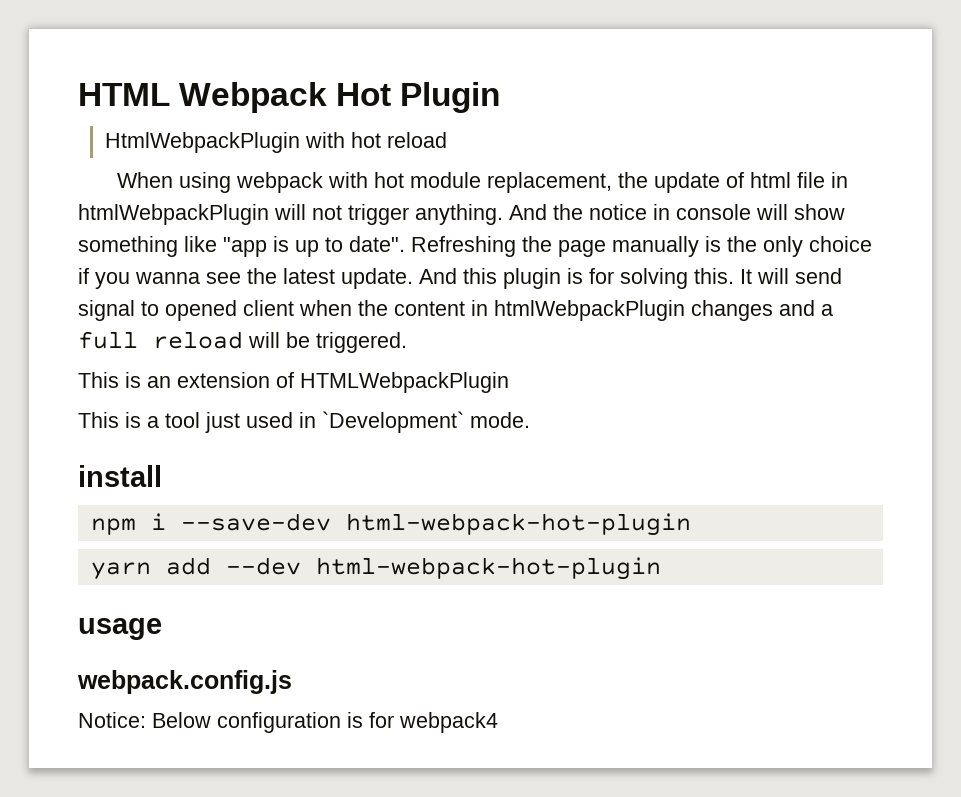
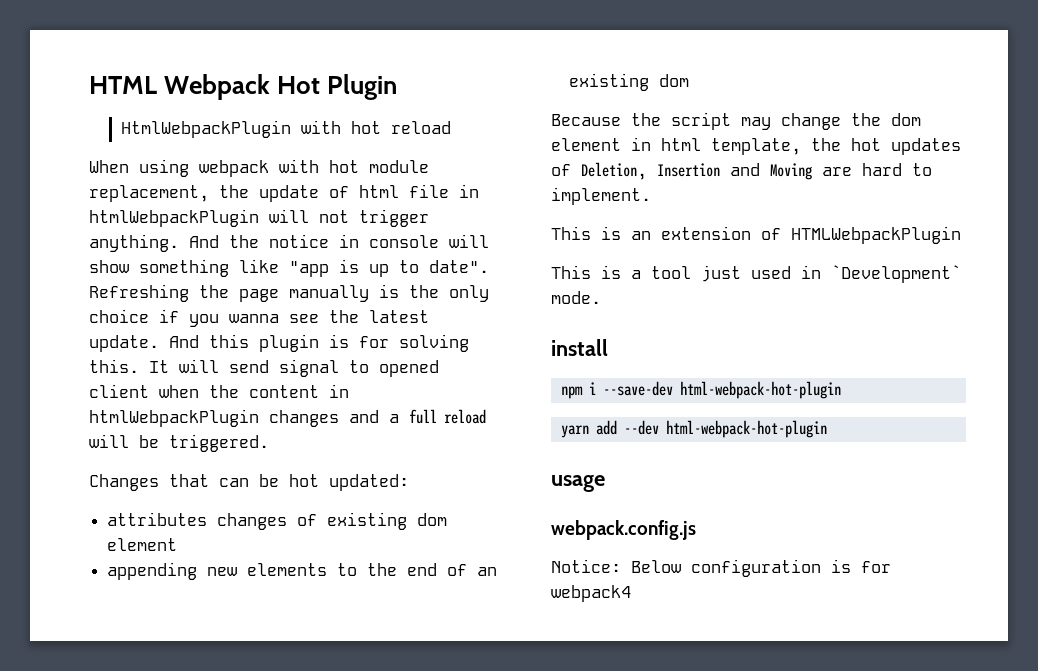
+ Changes that can be hot updated:
+ attributes changes of existing dom element
+ appending new elements to the end of an existing dom
+ Because the script may change the dom element in html template, the hot updates of Deletion, Insertion and Moving are hard to implement.

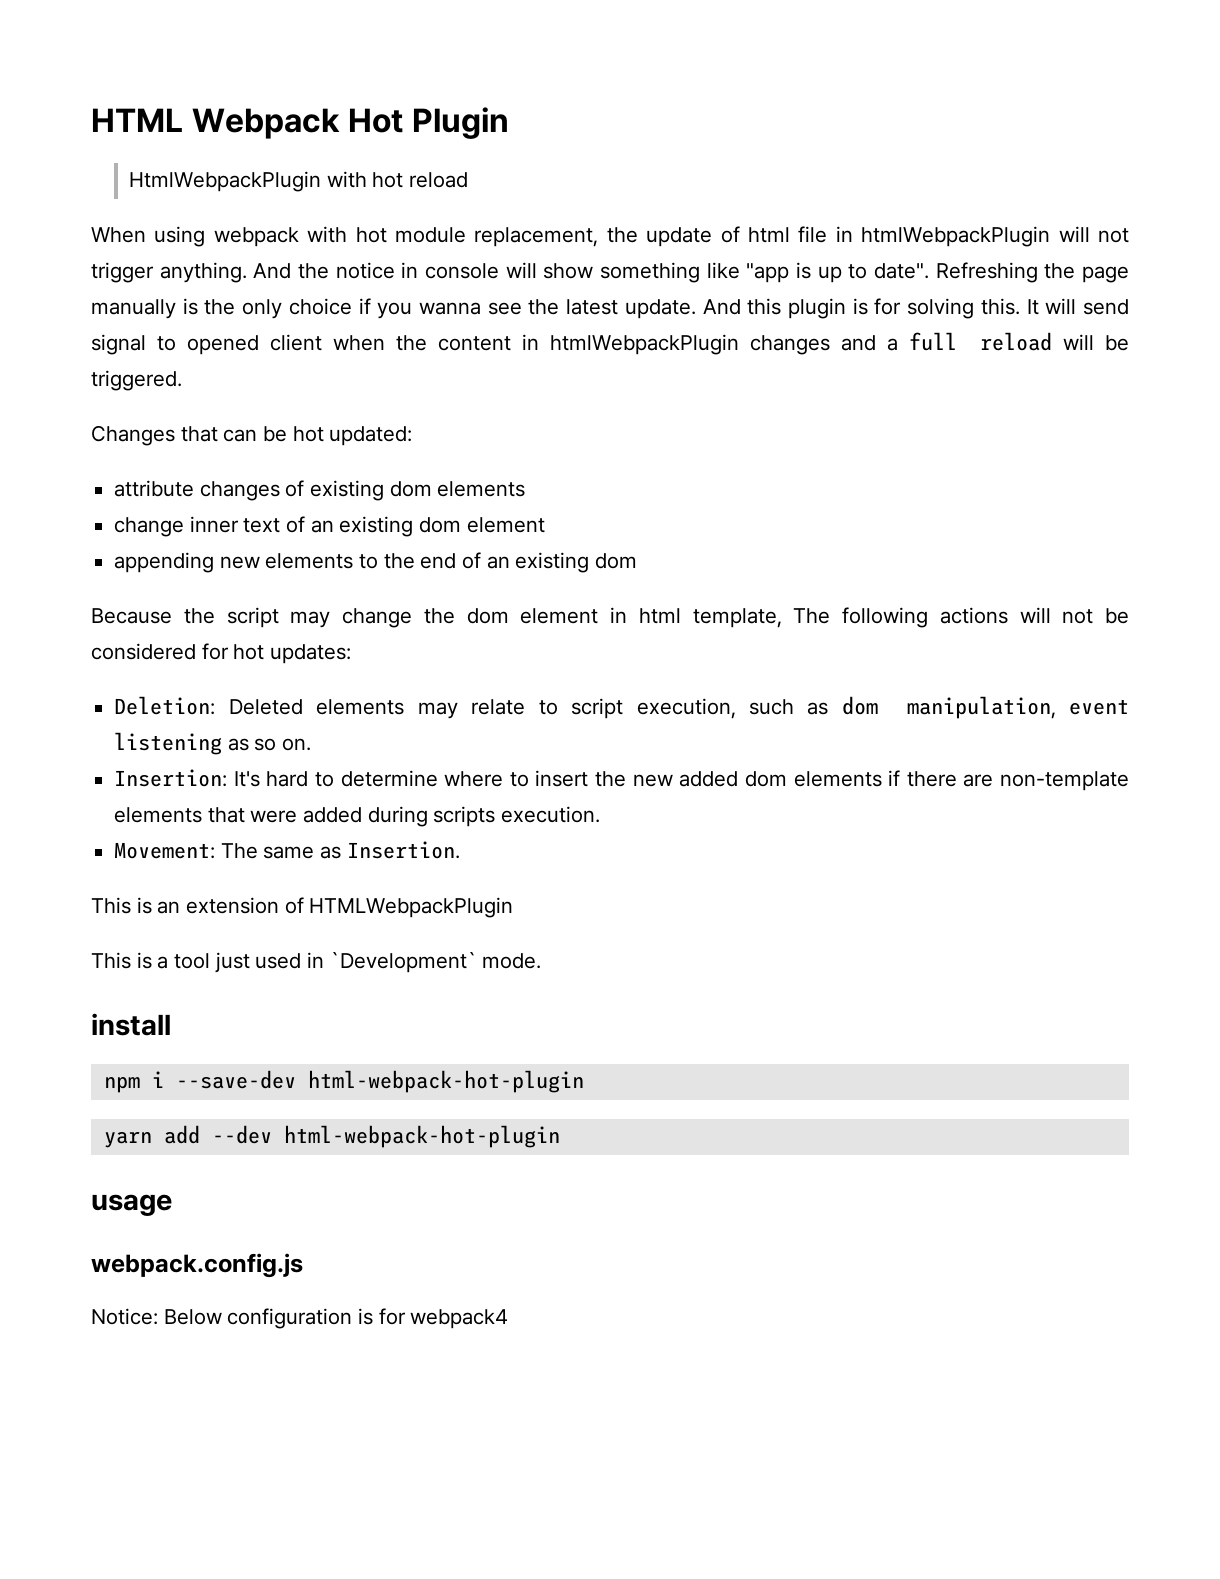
- attributes changes of existing dom element
+ attribute changes of existing dom elements
+ change inner text of an existing dom element
- Because the script may change the dom element in html template, the hot updates of Deletion, Insertion and Moving are hard to implement.
+ Because the script may change the dom element in html template, The following actions will not be considered for hot updates:
+ Deletion: Deleted elements may relate to script execution, such as dom manipulation, event listening as so on.
+ Insertion: It's hard to determine where to insert the new added dom elements if there are non-template elements that were added during scripts execution.
+ Movement: The same as Insertion.

